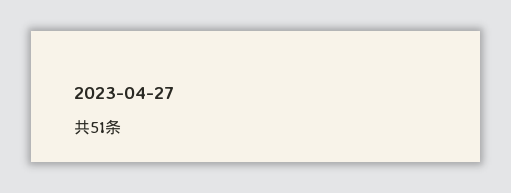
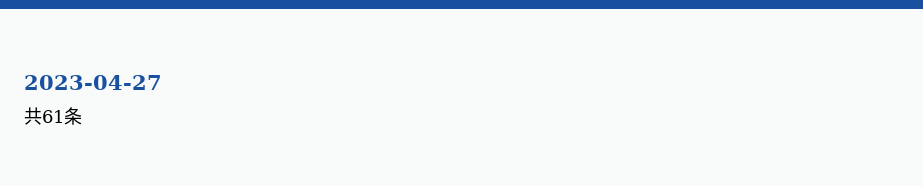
- 共51条
+ 共61条

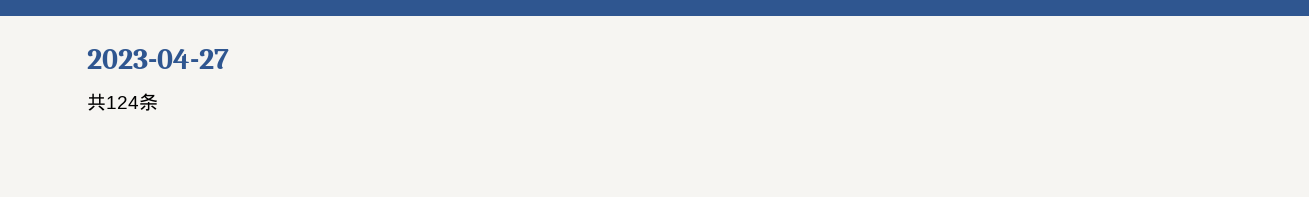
- 共61条
+ 共124条

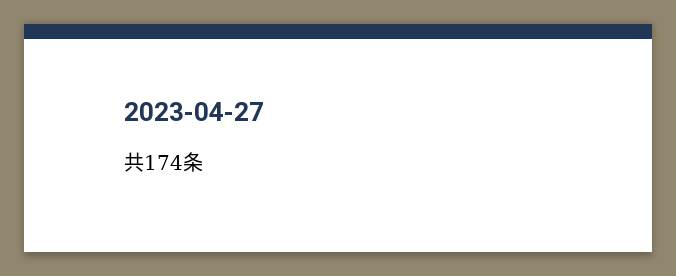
- 共124条
+ 共174条

